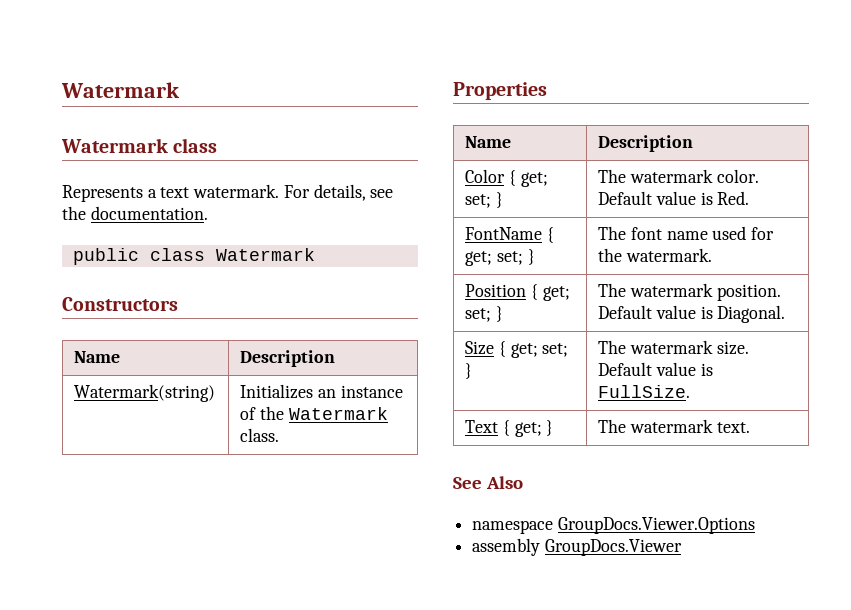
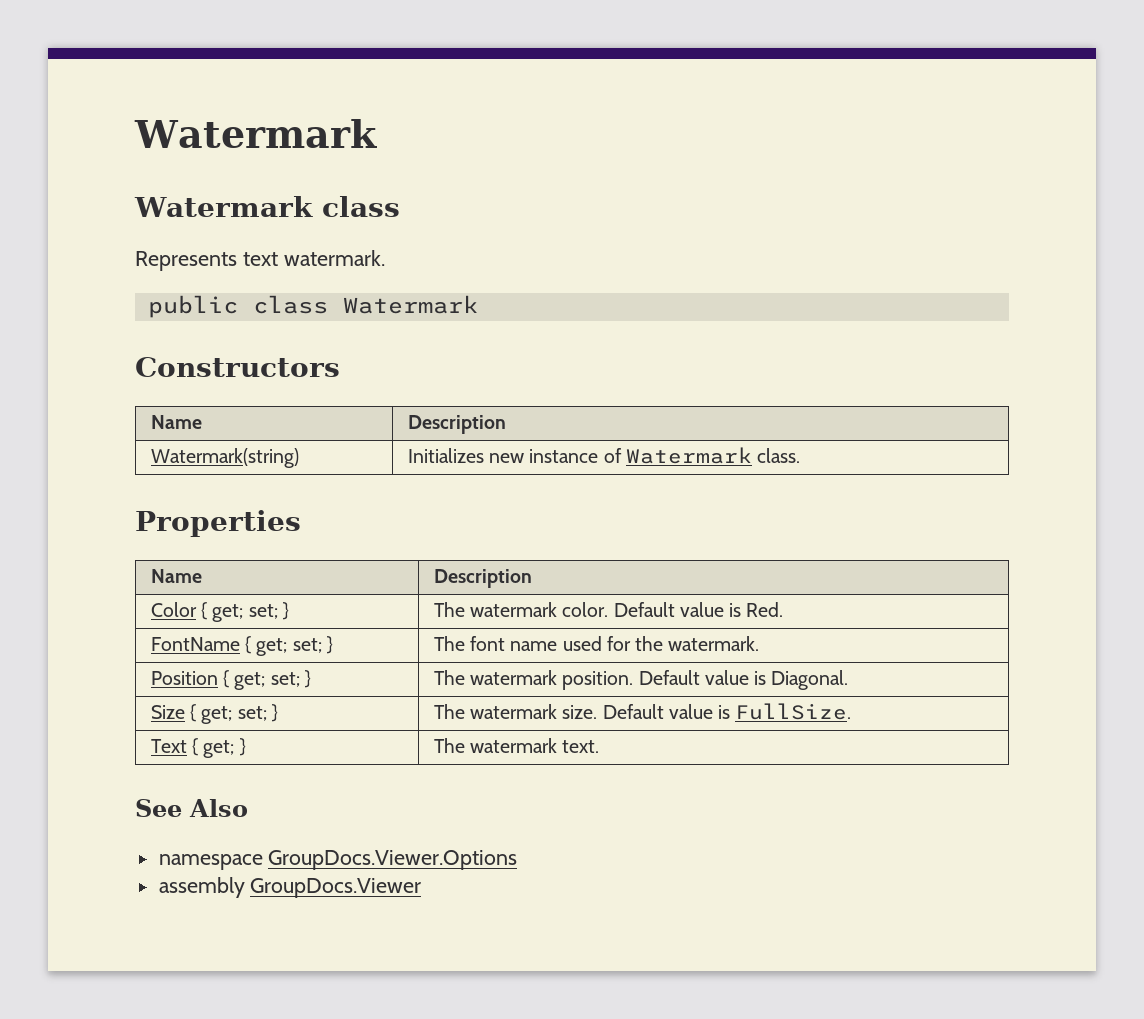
- Represents a text watermark. For details, see the documentation.
+ Represents text watermark.
- Watermark(string) | Initializes an instance of the Watermark class.
+ Watermark(string) | Initializes new instance of Watermark class.

